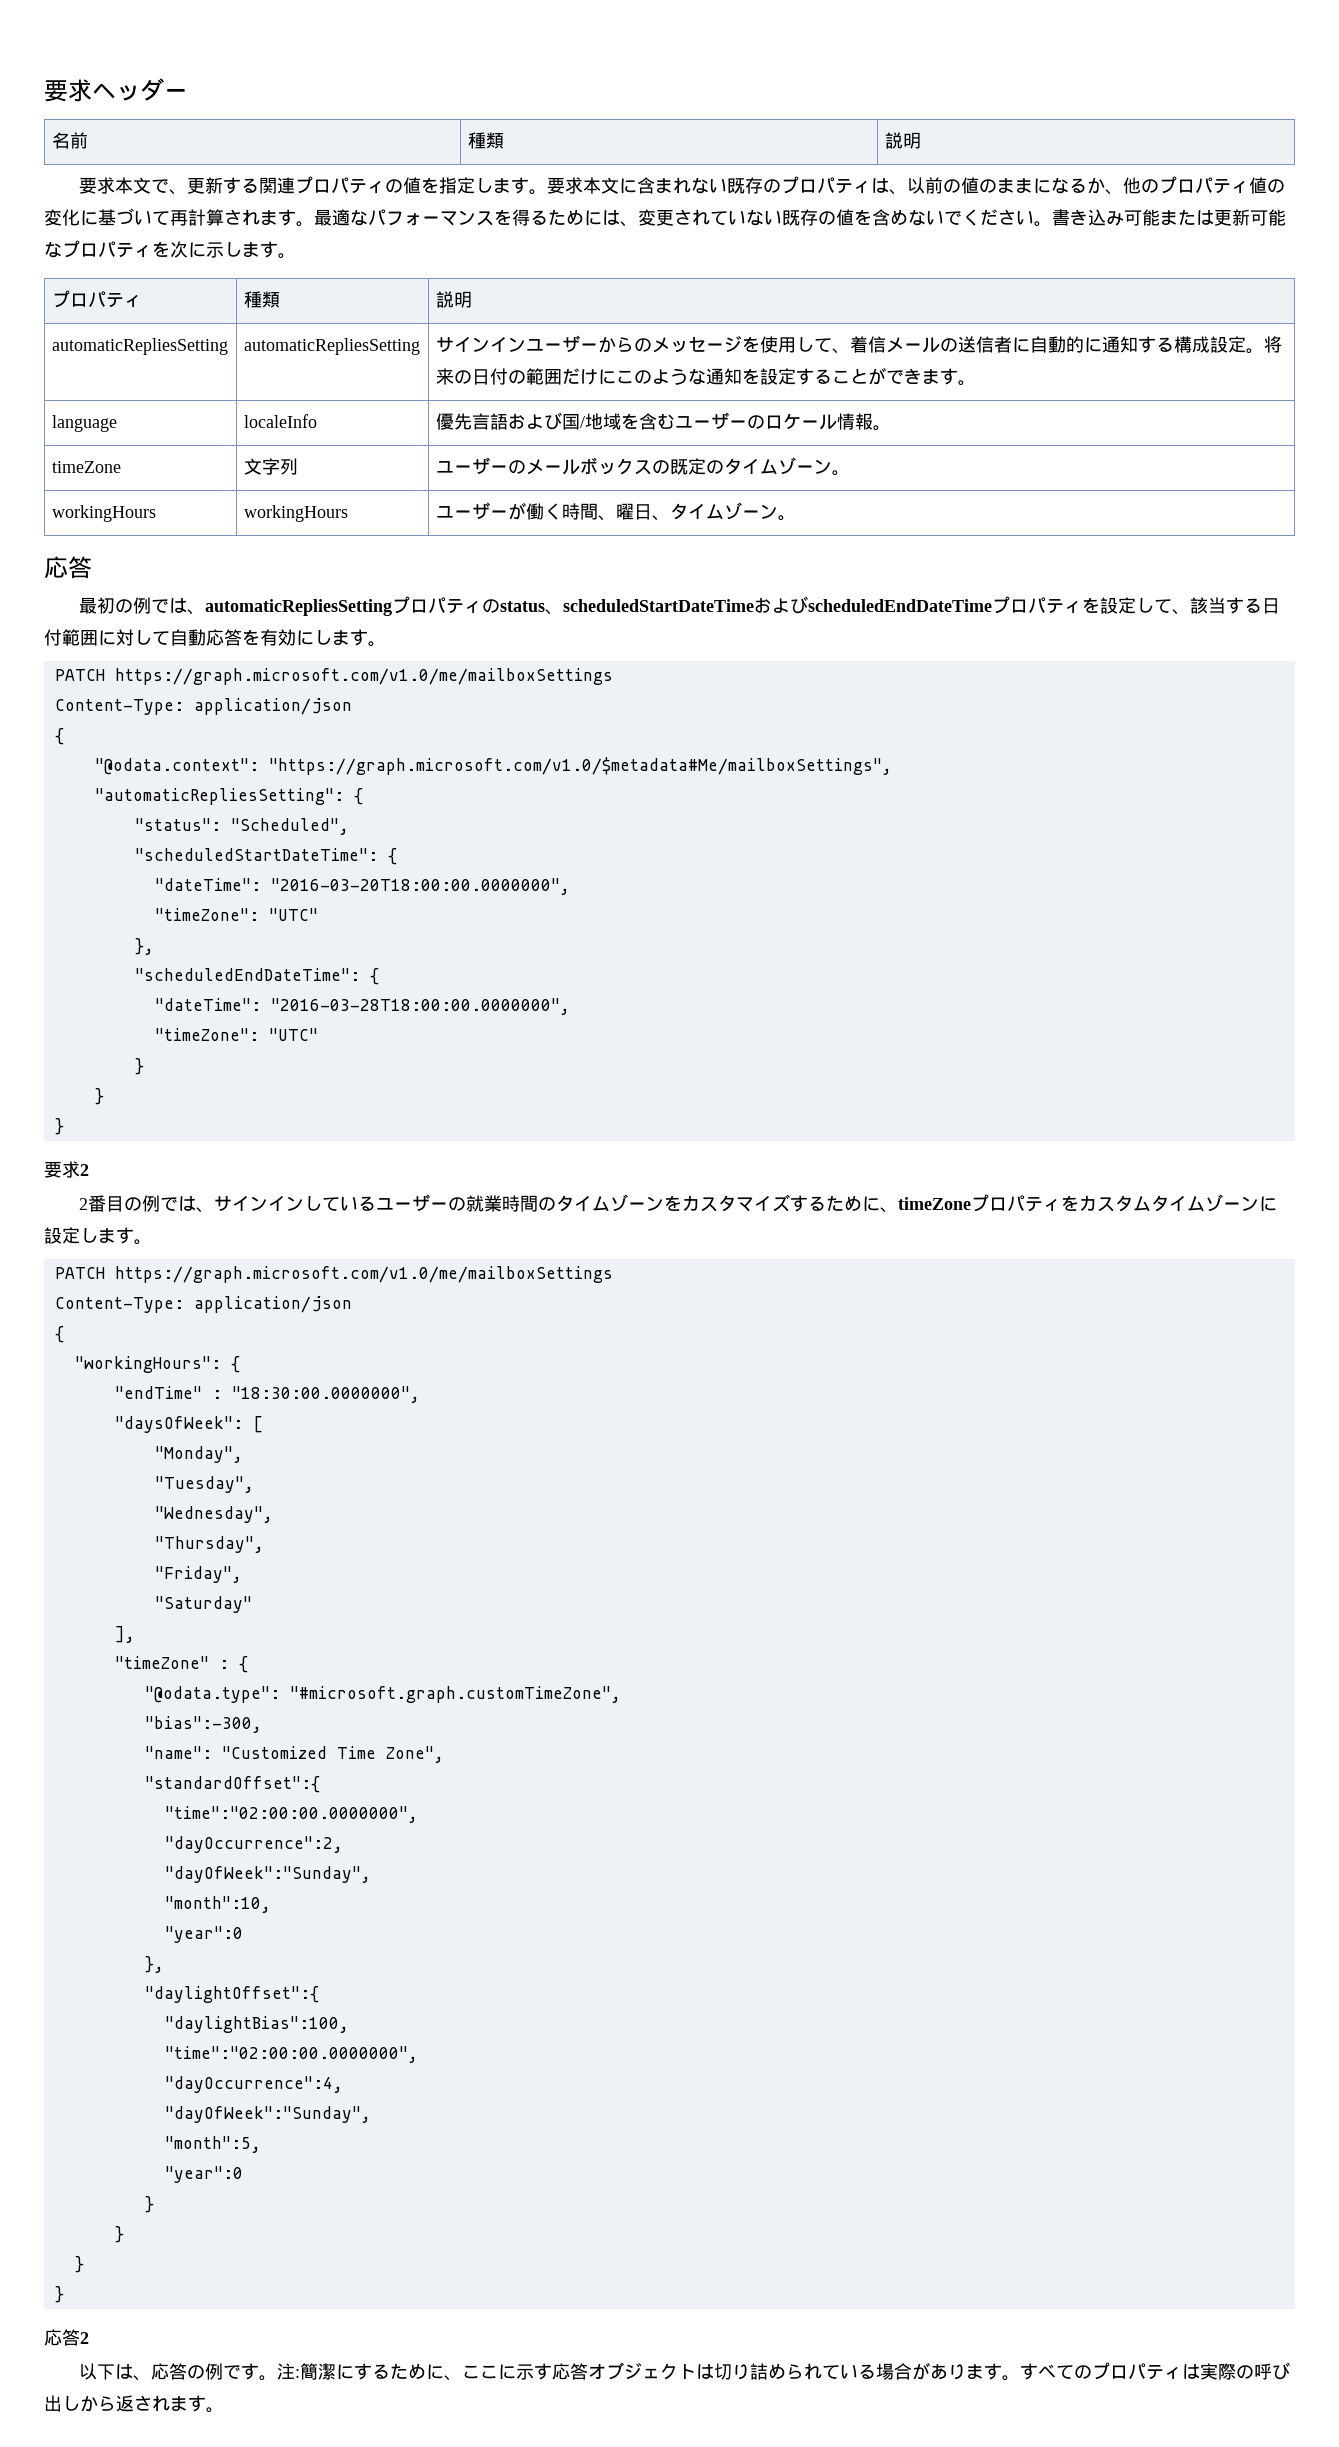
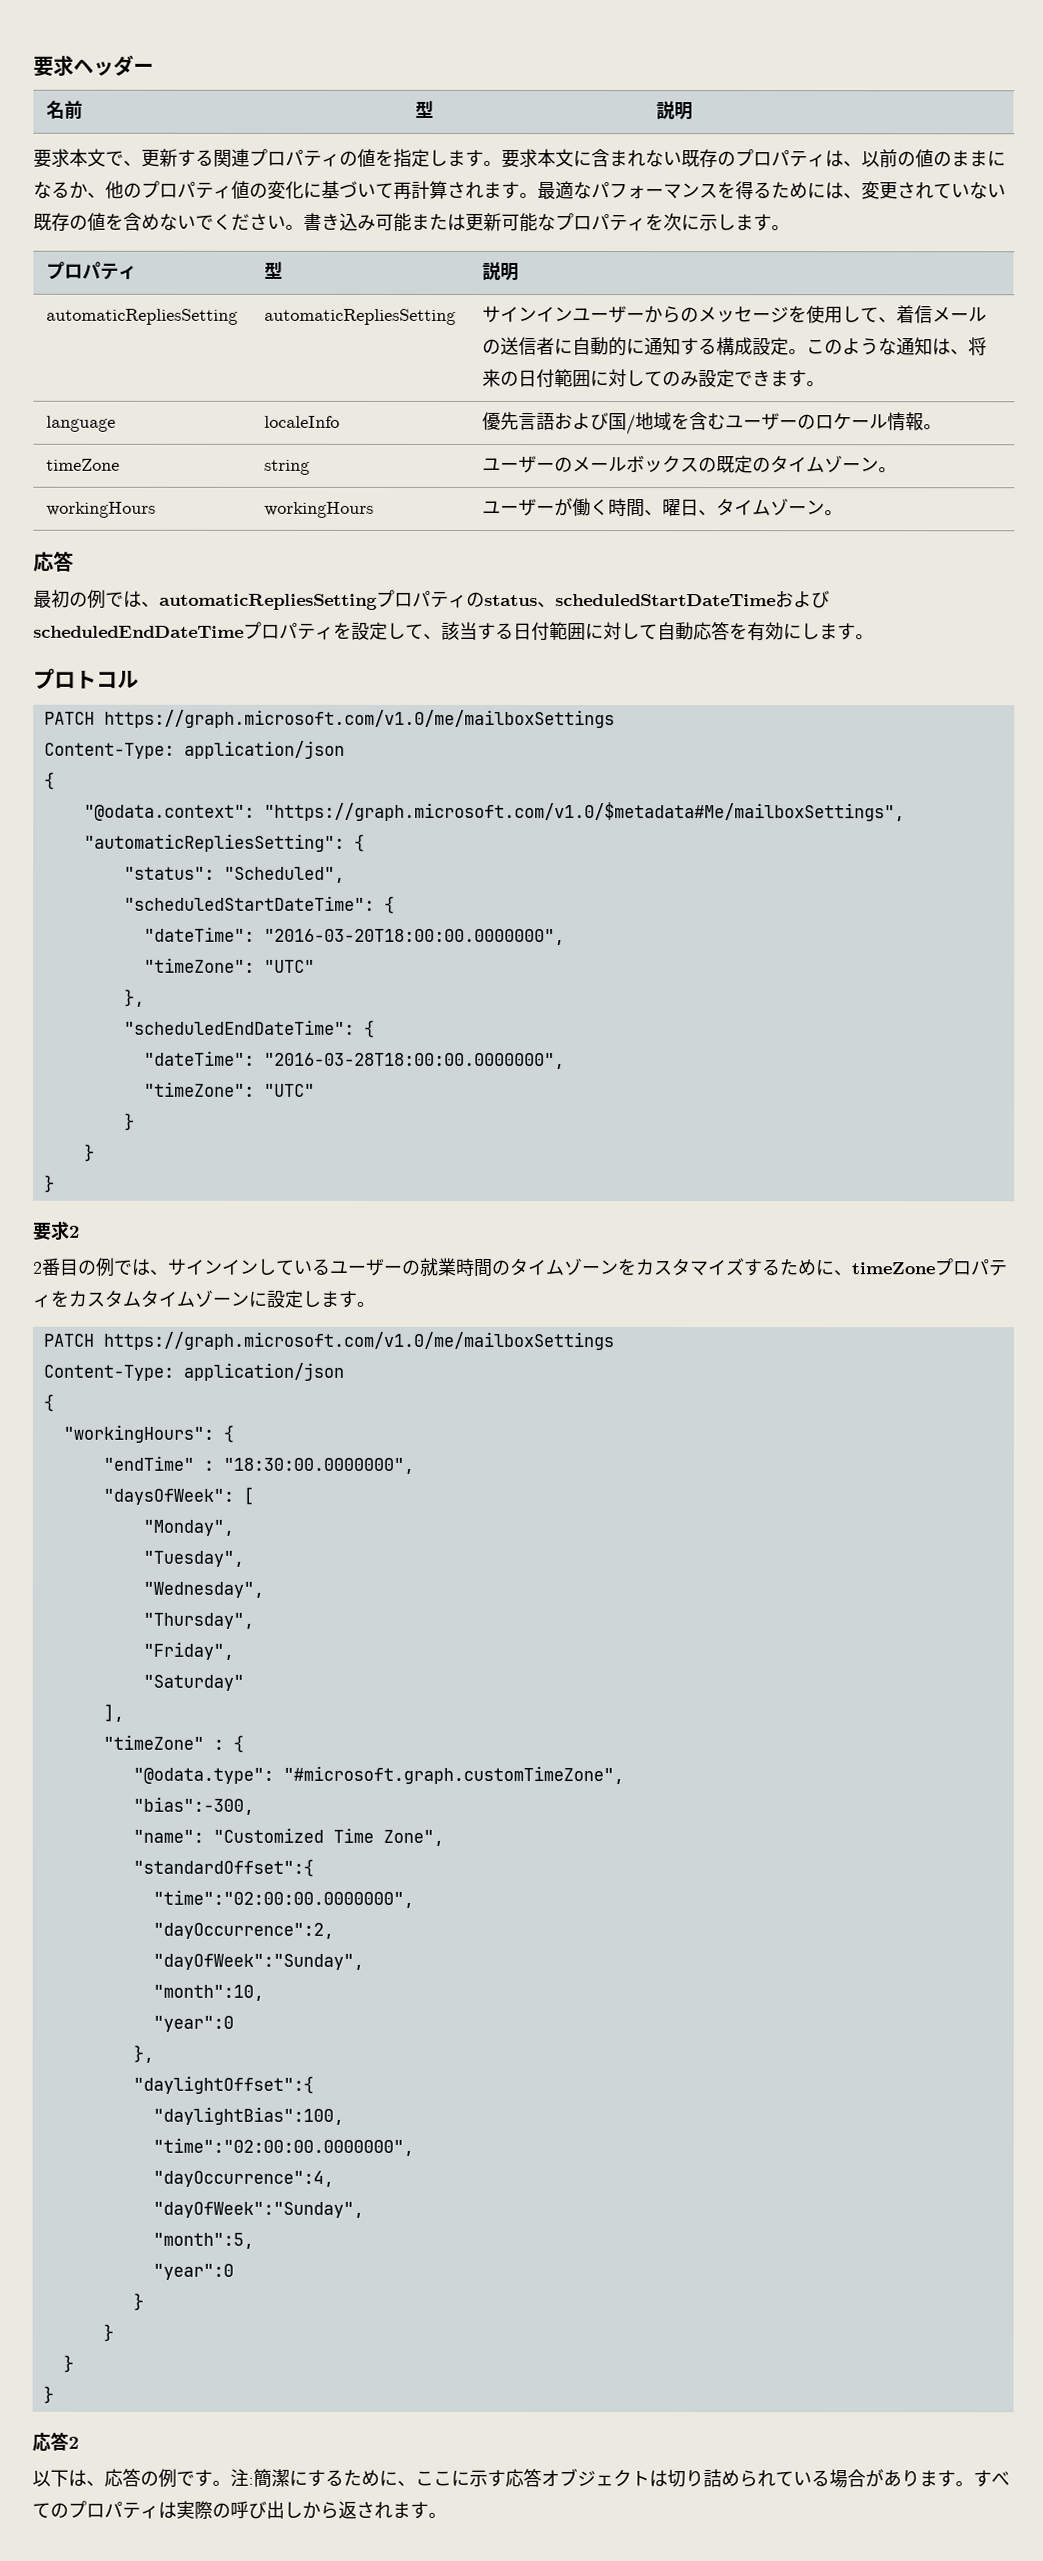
- 名前 | 種類 | 説明
+ 名前 | 型 | 説明
- プロパティ | 種類 | 説明
+ プロパティ | 型 | 説明
- 将来の日付の範囲だけにこのような通知を設定することができます。
+ このような通知は、将来の日付範囲に対してのみ設定できます。
- timeZone | 文字列 | ユーザーのメールボックスの既定のタイムゾーン。
+ timeZone | string | ユーザーのメールボックスの既定のタイムゾーン。
+ プロトコル

